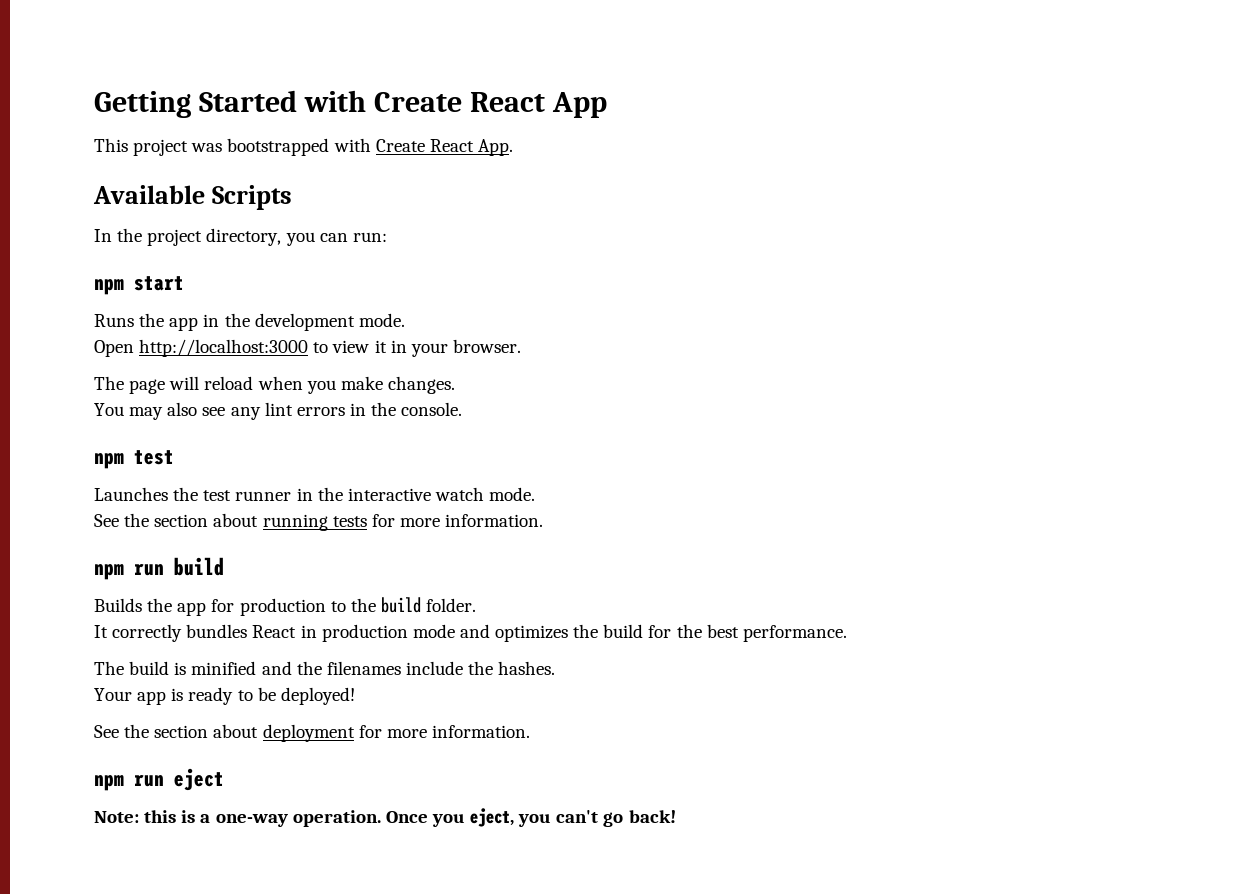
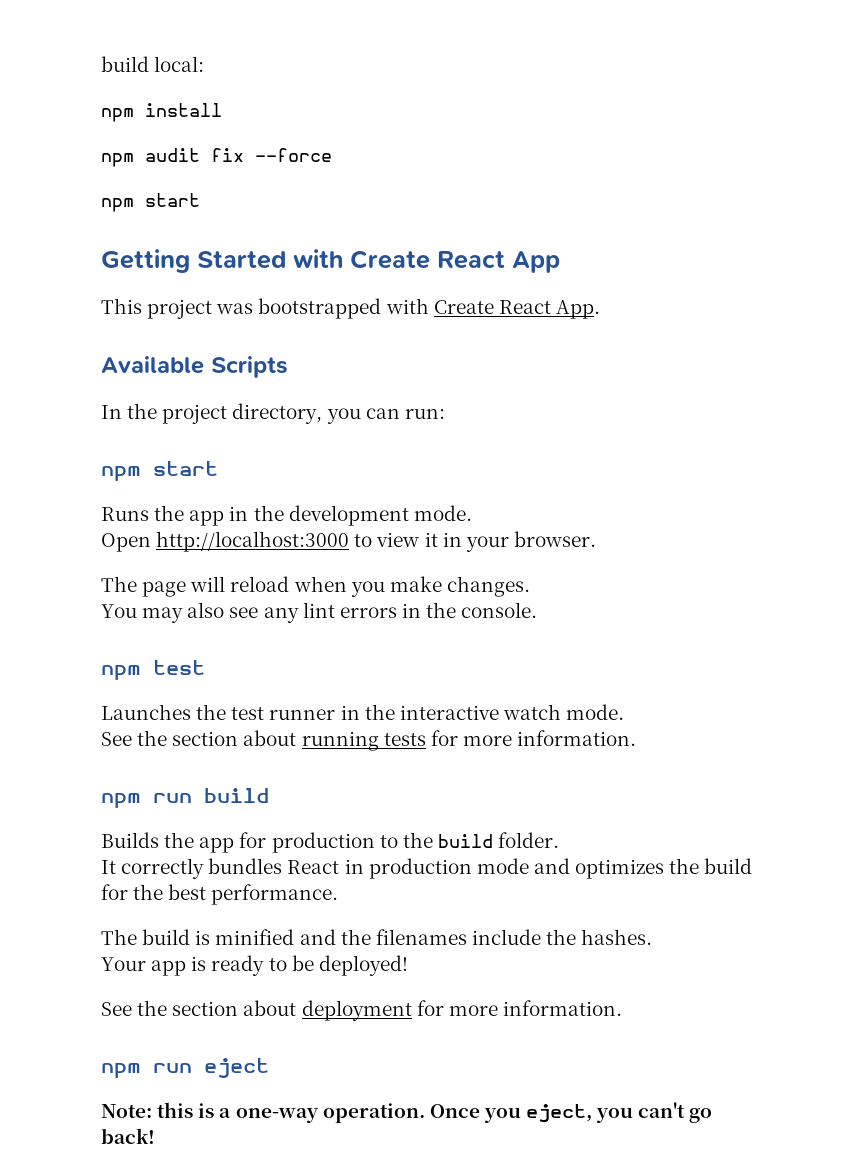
+ build local:
+ npm install
+ npm audit fix --force
+ npm start

